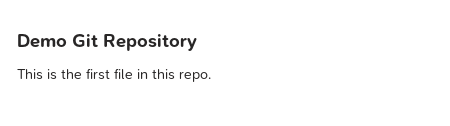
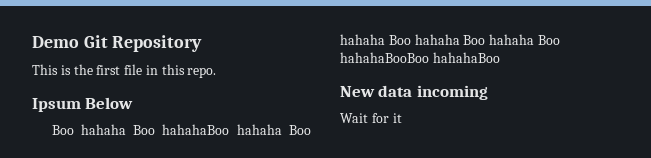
+ Ipsum Below
+ Boo hahaha Boo hahahaBoo hahaha Boo hahaha Boo hahaha Boo hahaha Boo hahahaBooBoo hahahaBoo
+ New data incoming
+ Wait for it

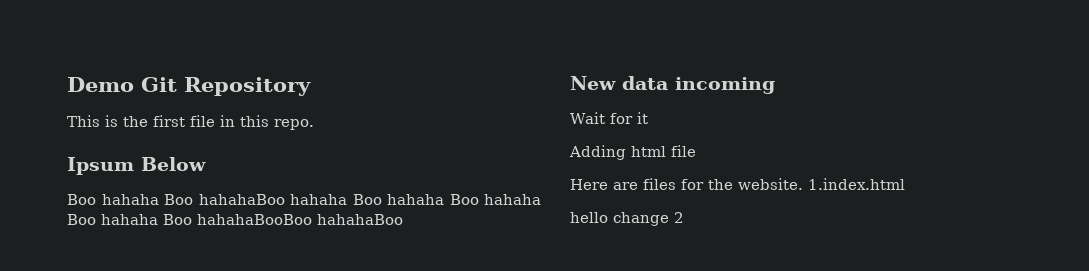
+ Adding html file
+ Here are files for the website. 1.index.html
+ hello change 2

